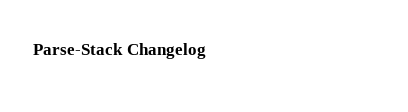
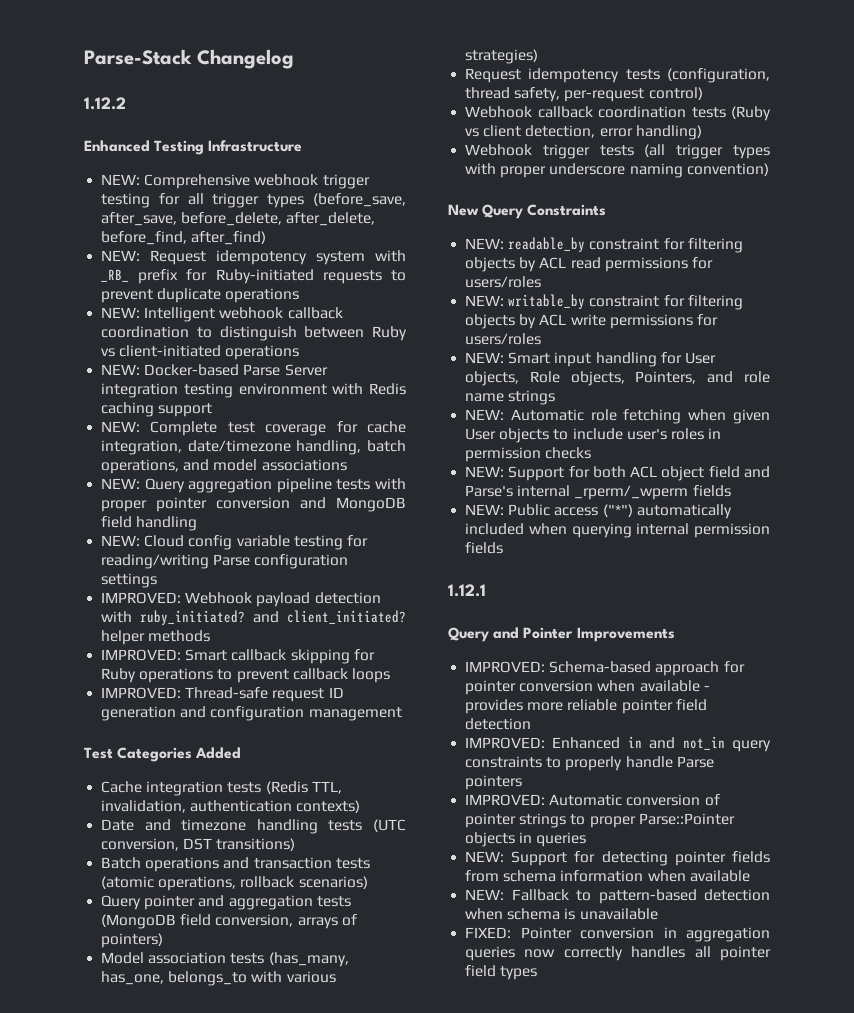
+ 1.12.2
+ Enhanced Testing Infrastructure
+ NEW: Comprehensive webhook trigger testing for all trigger types (before_save, after_save, before_delete, after_delete, before_find, after_find)
+ NEW: Request idempotency system with _RB_ prefix for Ruby-initiated requests to prevent duplicate operations
+ NEW: Intelligent webhook callback coordination to distinguish between Ruby vs client-initiated operations
+ NEW: Docker-based Parse Server integration testing environment with Redis caching support
+ NEW: Complete test coverage for cache integration, date/timezone handling, batch operations, and model associations
+ NEW: Query aggregation pipeline tests with proper pointer conversion and MongoDB field handling
+ NEW: Cloud config variable testing for reading/writing Parse configuration settings
+ IMPROVED: Webhook payload detection with ruby_initiated? and client_initiated? helper methods
+ IMPROVED: Smart callback skipping for Ruby operations to prevent callback loops
+ IMPROVED: Thread-safe request ID generation and configuration management
+ Test Categories Added
+ Cache integration tests (Redis TTL, invalidation, authentication contexts)
+ Date and timezone handling tests (UTC conversion, DST transitions)
+ Batch operations and transaction tests (atomic operations, rollback scenarios)
+ Query pointer and aggregation tests (MongoDB field conversion, arrays of pointers)
+ Model association tests (has_many, has_one, belongs_to with various strategies)
+ Request idempotency tests (configuration, thread safety, per-request control)
+ Webhook callback coordination tests (Ruby vs client detection, error handling)
+ Webhook trigger tests (all trigger types with proper underscore naming convention)
+ New Query Constraints
+ NEW: readable_by constraint for filtering objects by ACL read permissions for users/roles
+ NEW: writable_by constraint for filtering objects by ACL write permissions for users/roles
+ NEW: Smart input handling for User objects, Role objects, Pointers, and role name strings
+ NEW: Automatic role fetching when given User objects to include user's roles in permission checks
+ NEW: Support for both ACL object field and Parse's internal _rperm/_wperm fields
+ NEW: Public access ("*") automatically included when querying internal permission fields
+ 1.12.1
+ Query and Pointer Improvements
+ IMPROVED: Schema-based approach for pointer conversion when available - provides more reliable pointer field detection
+ IMPROVED: Enhanced in and not_in query constraints to properly handle Parse pointers
+ IMPROVED: Automatic conversion of pointer strings to proper Parse::Pointer objects in queries
+ NEW: Support for detecting pointer fields from schema information when available
+ NEW: Fallback to pattern-based detection when schema is unavailable
+ FIXED: Pointer conversion in aggregation queries now correctly handles all pointer field types

